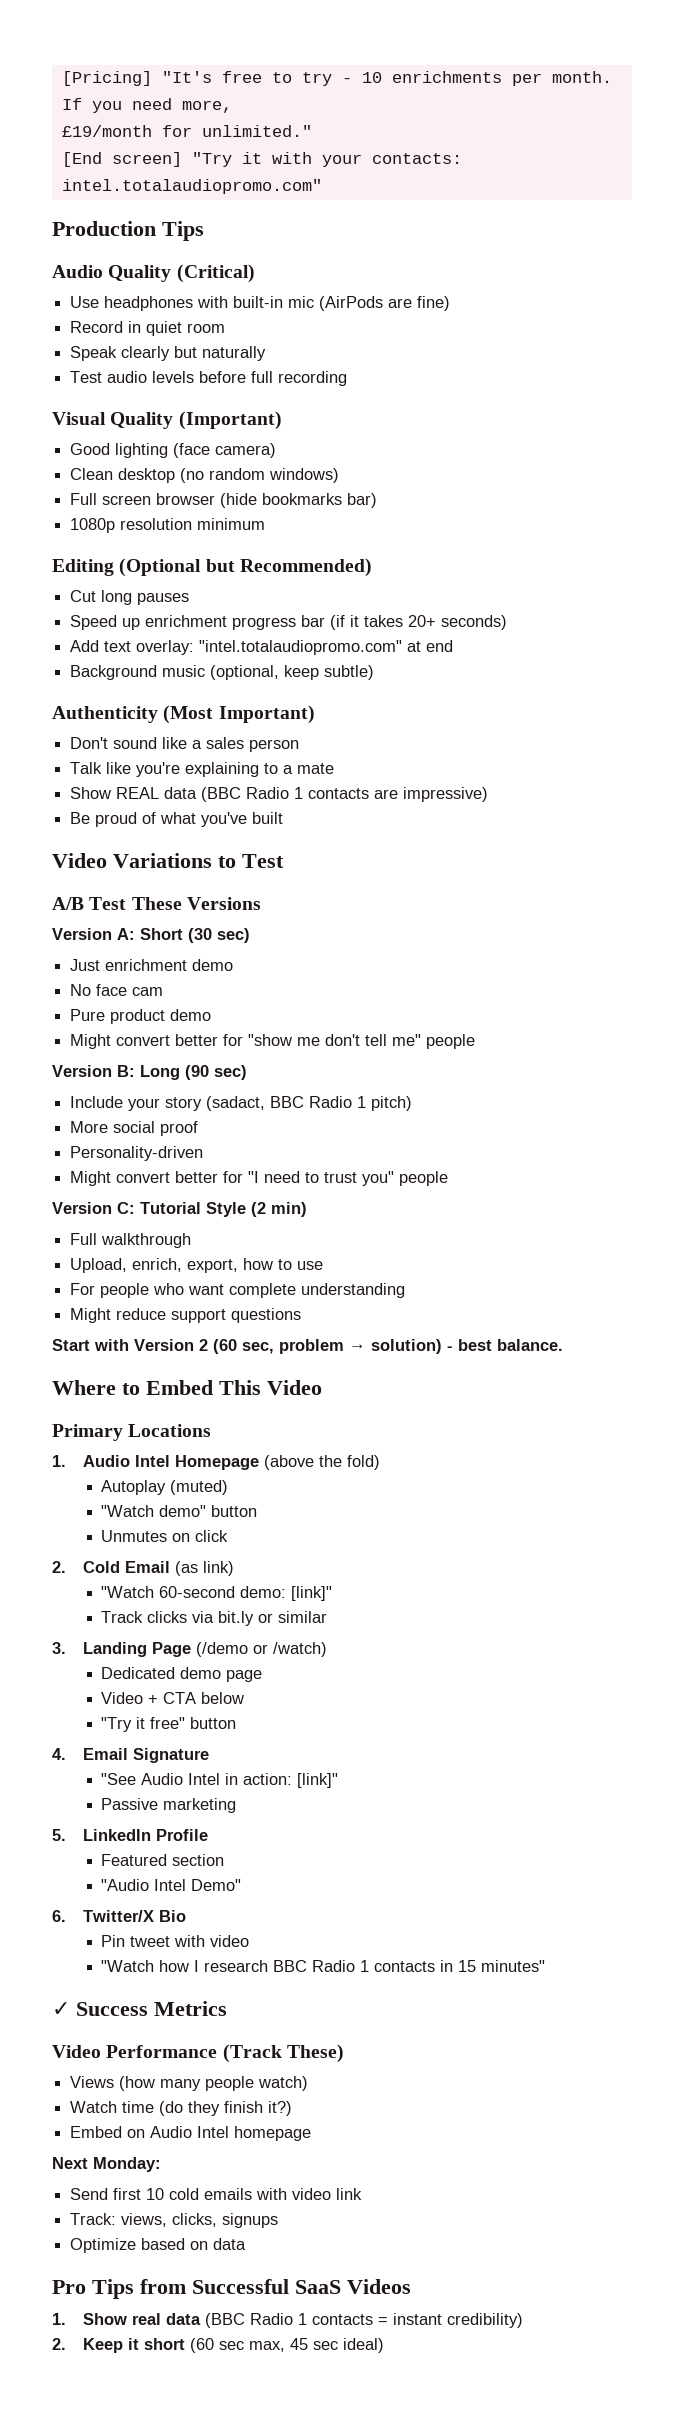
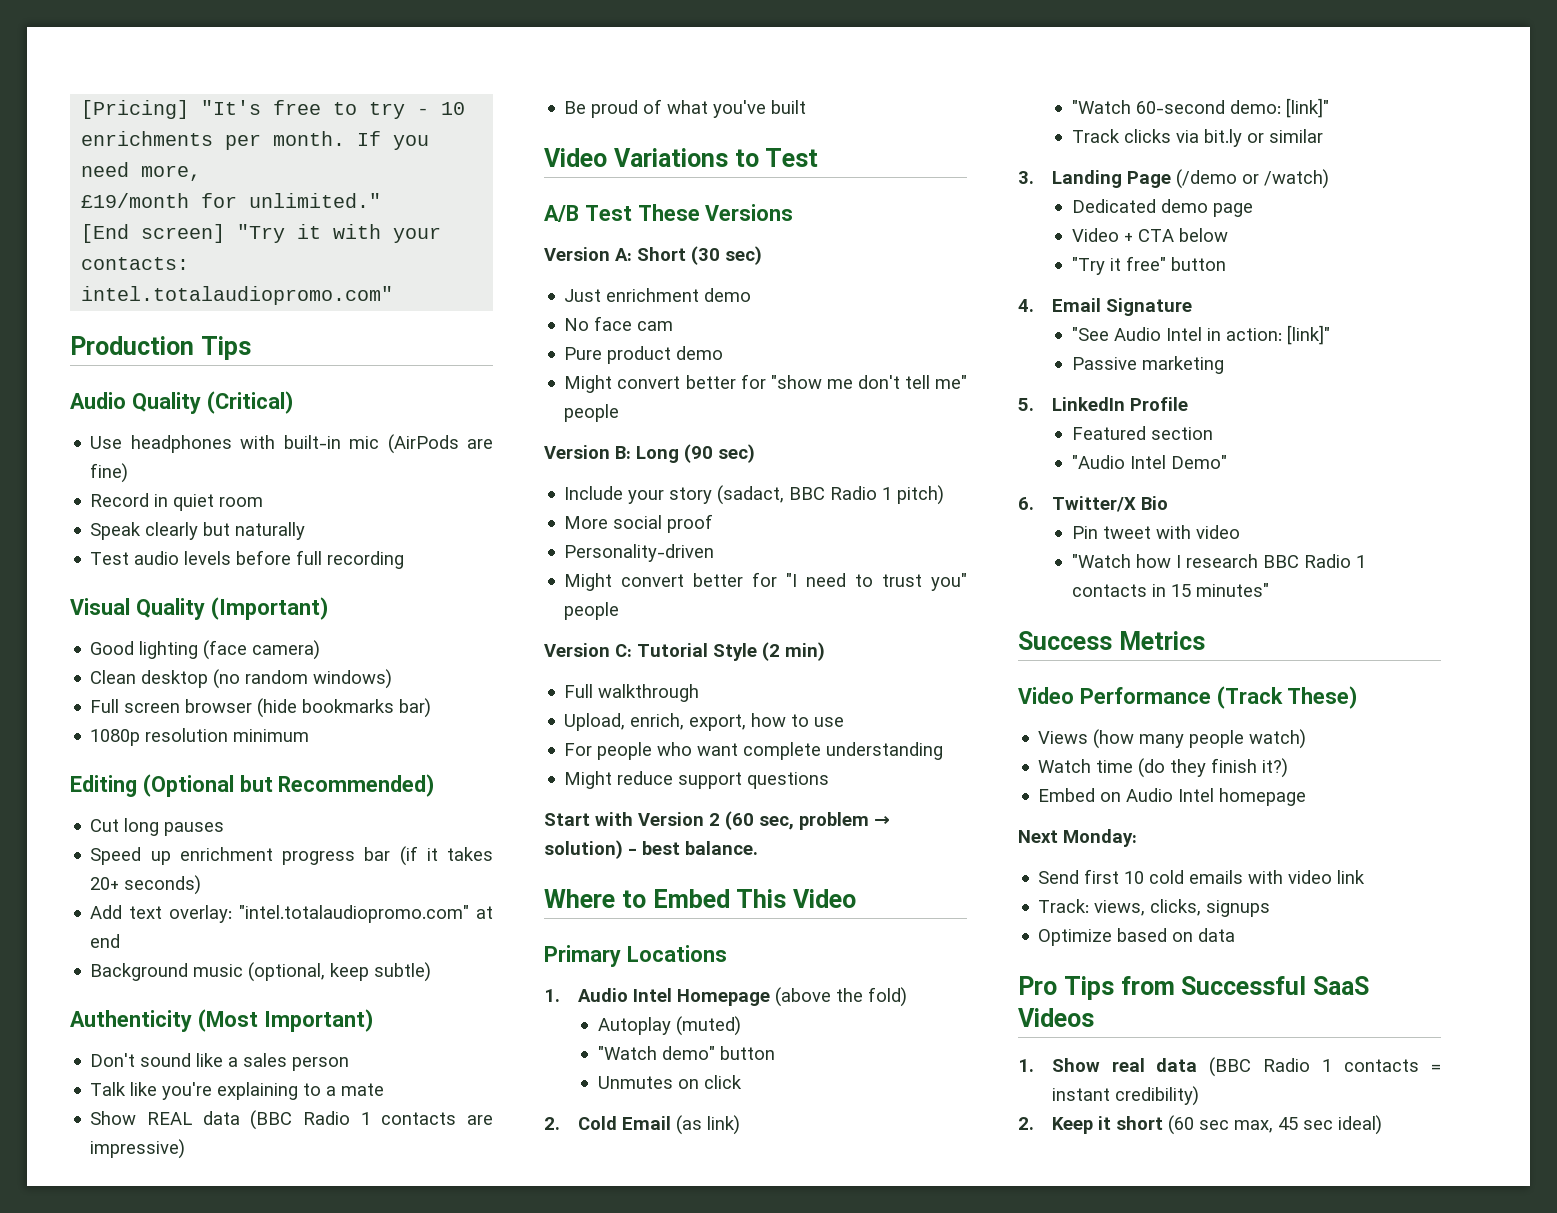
- ✓ Success Metrics
+ Success Metrics

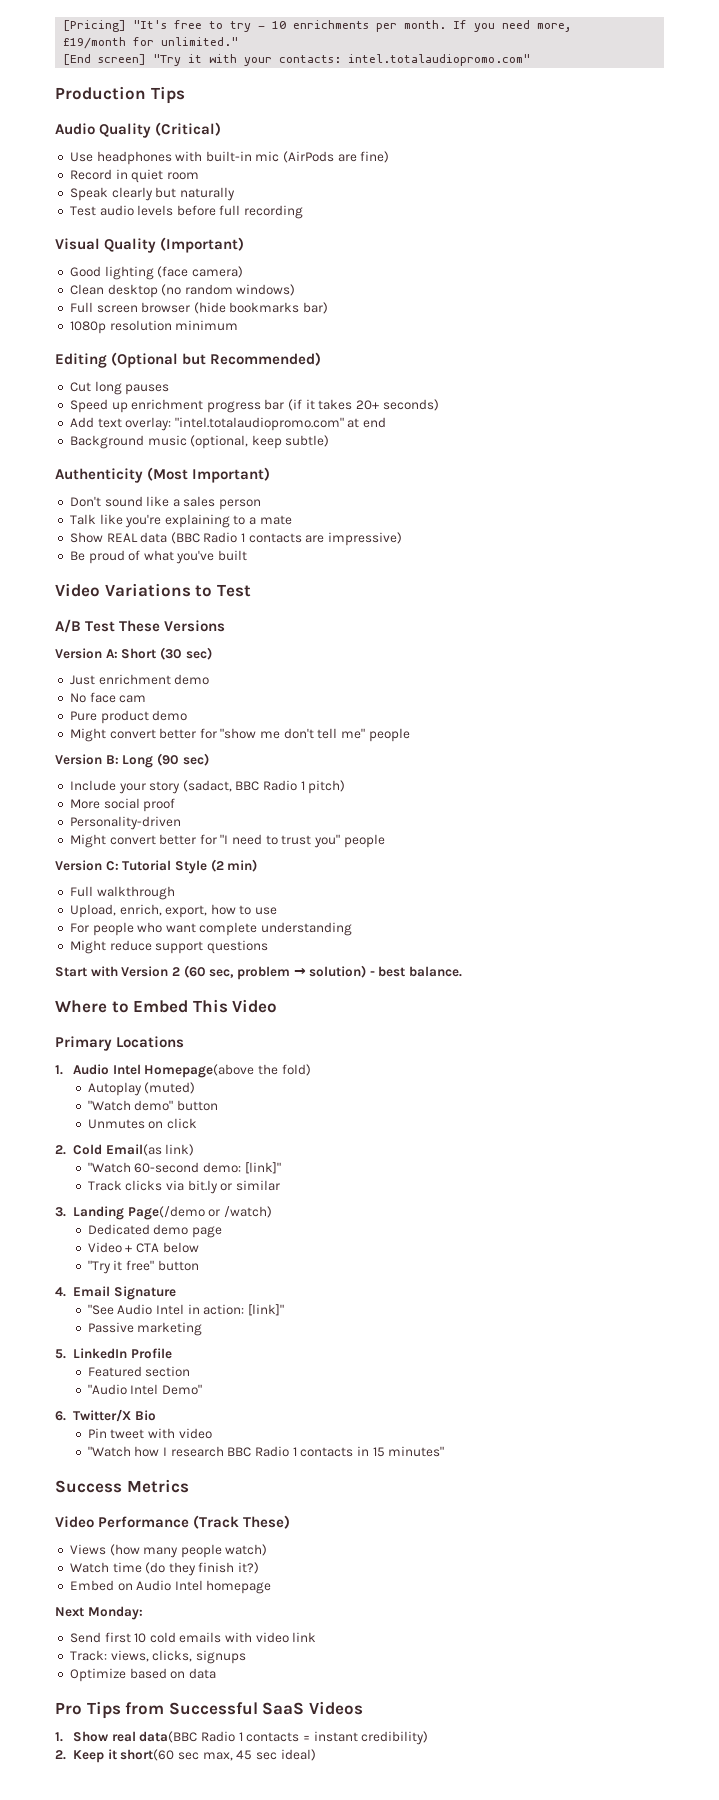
- 1. Audio Intel Homepage (above the fold)
+ 1. Audio Intel Homepage(above the fold)
- 2. Cold Email (as link)
+ 2. Cold Email(as link)
- 3. Landing Page (/demo or /watch)
+ 3. Landing Page(/demo or /watch)
- 1. Show real data (BBC Radio 1 contacts = instant credibility)
+ 1. Show real data(BBC Radio 1 contacts = instant credibility)
- 2. Keep it short (60 sec max, 45 sec ideal)
+ 2. Keep it short(60 sec max, 45 sec ideal)

